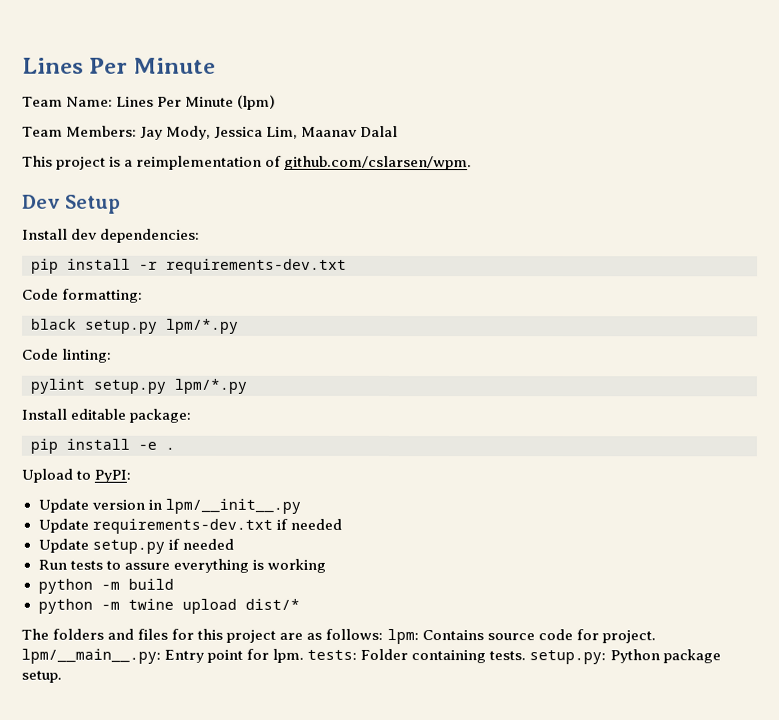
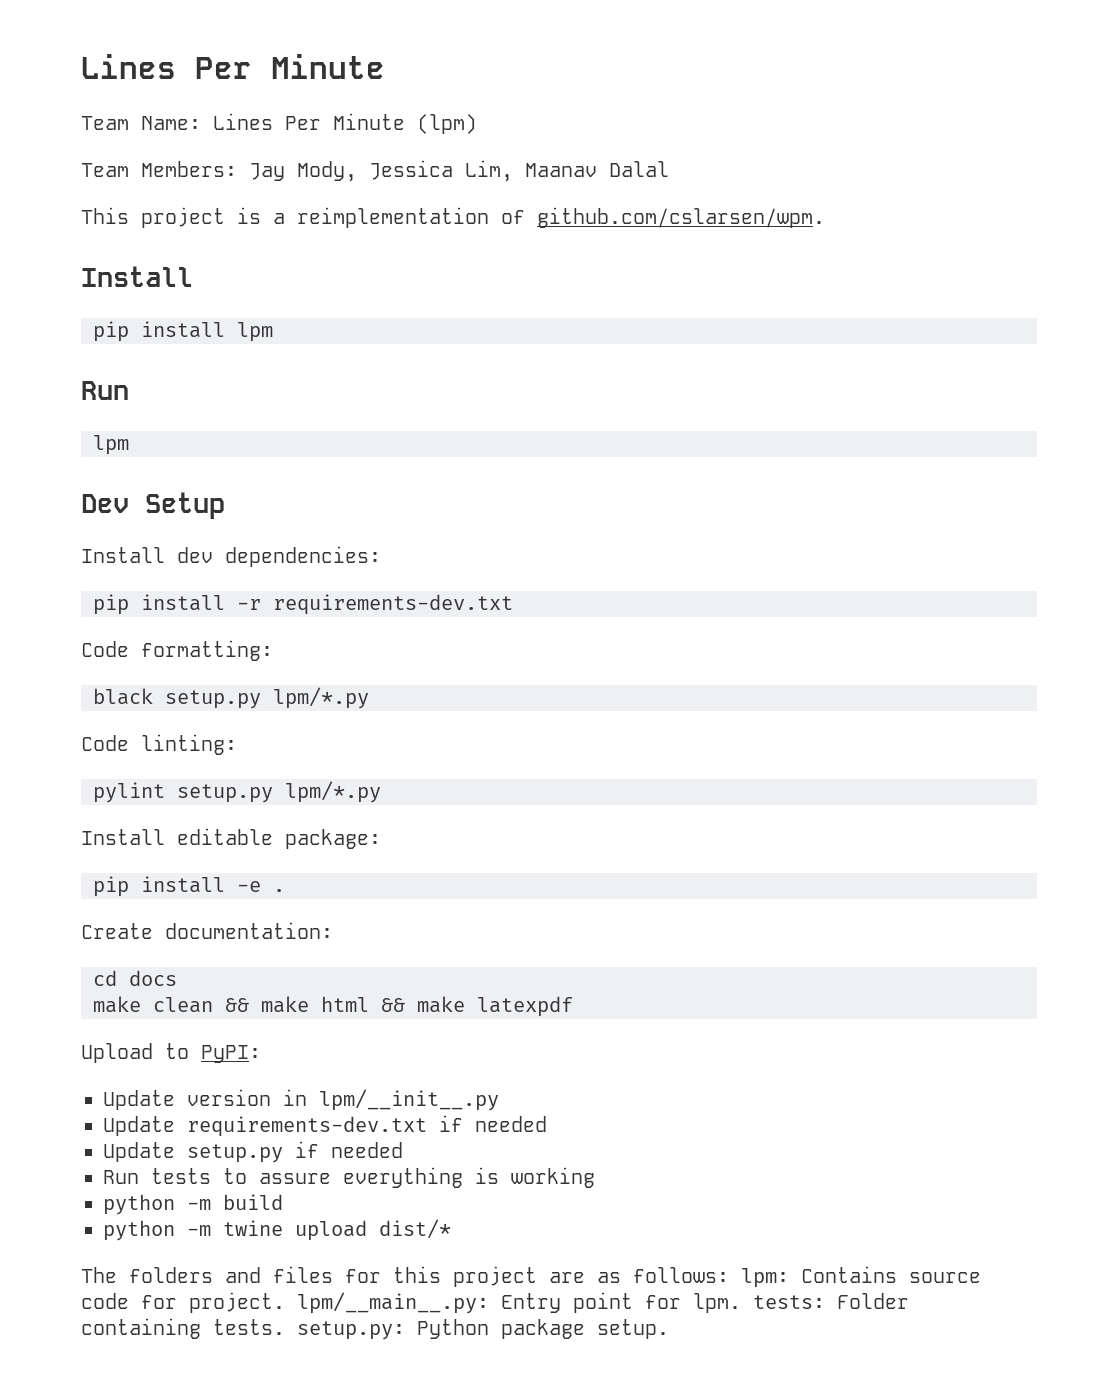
  This project is a reimplementation of github.com/cslarsen/wpm.
+ Install
+ pip install lpm
+ Run
+ lpm
+ Create documentation:
+ cd docs
+ make clean && make html && make latexpdf

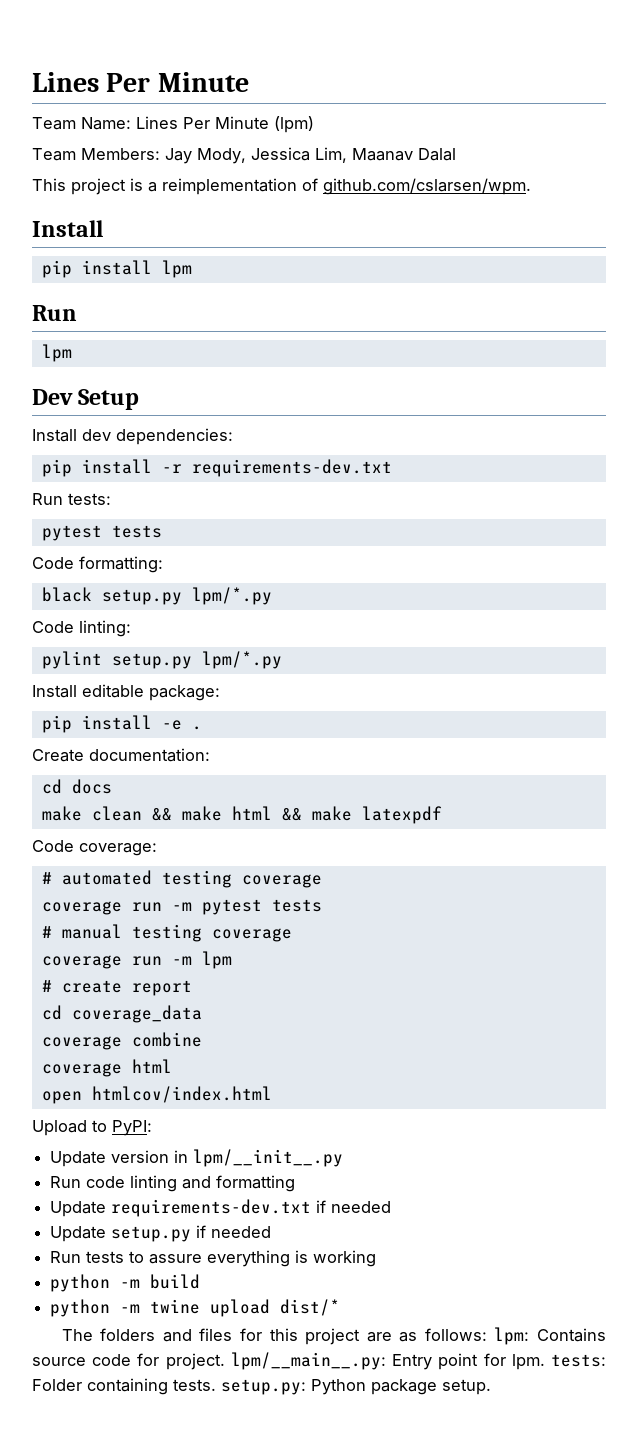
+ Run tests:
+ pytest tests
+ Code coverage:
+ # automated testing coverage
+ coverage run -m pytest tests
+ # manual testing coverage
+ coverage run -m lpm
+ # create report
+ cd coverage_data
+ coverage combine
+ coverage html
+ open htmlcov/index.html
+ Run code linting and formatting

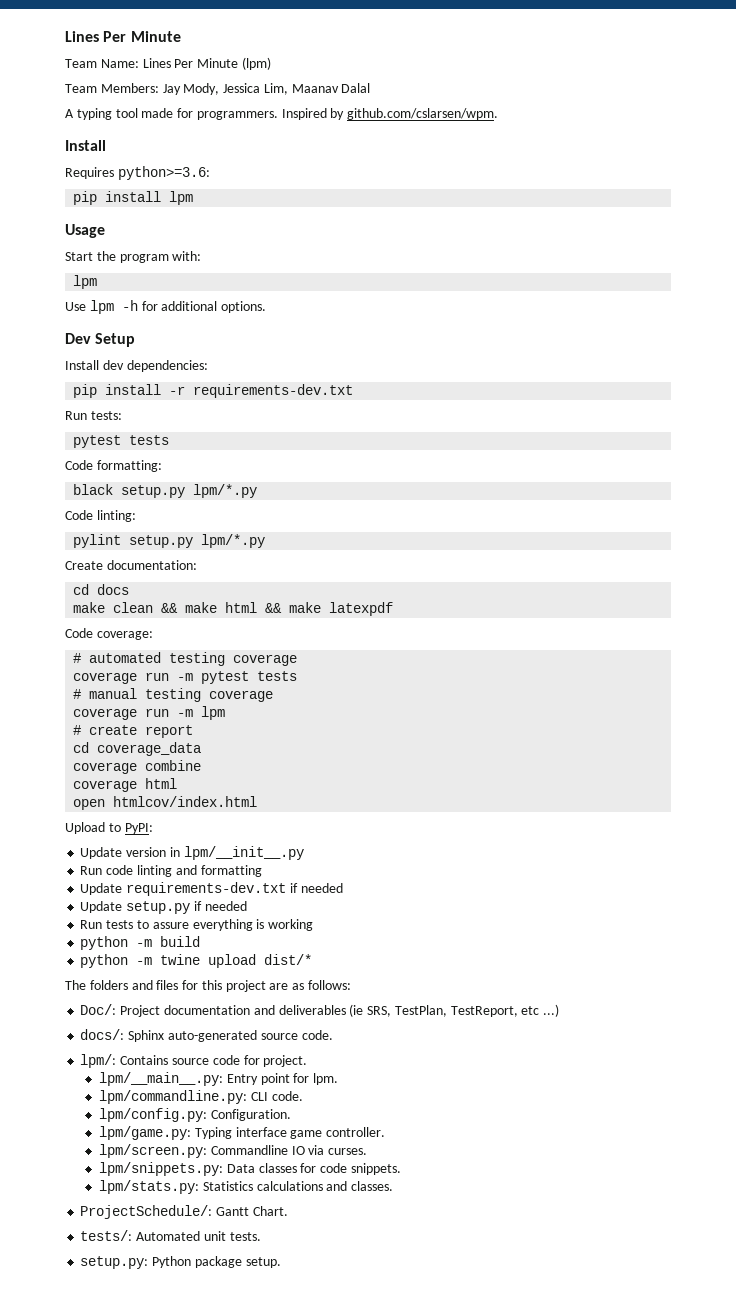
- This project is a reimplementation of github.com/cslarsen/wpm.
+ A typing tool made for programmers. Inspired by github.com/cslarsen/wpm.
+ Requires python>=3.6:
  pip install lpm
- Run
+ Usage
+ Start the program with:
  lpm
+ Use lpm -h for additional options.
- Install editable package:
- pip install -e .
- The folders and files for this project are as follows: lpm: Contains source code for project. lpm/__main__.py: Entry point for lpm. tests: Folder containing tests. setup.py: Python package setup.
+ The folders and files for this project are as follows:
+ Doc/: Project documentation and deliverables (ie SRS, TestPlan, TestReport, etc ...)
+ docs/: Sphinx auto-generated source code.
+ lpm/: Contains source code for project.
+ lpm/__main__.py: Entry point for lpm.
+ lpm/commandline.py: CLI code.
+ lpm/config.py: Configuration.
+ lpm/game.py: Typing interface game controller.
+ lpm/screen.py: Commandline IO via curses.
+ lpm/snippets.py: Data classes for code snippets.
+ lpm/stats.py: Statistics calculations and classes.
+ ProjectSchedule/: Gantt Chart.
+ tests/: Automated unit tests.
+ setup.py: Python package setup.

